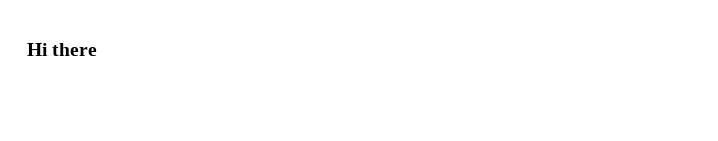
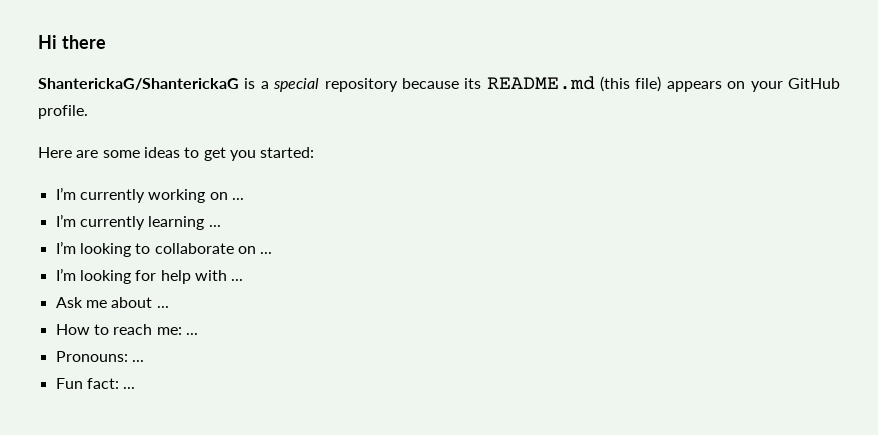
+ ShanterickaG/ShanterickaG is a special repository because its README.md (this file) appears on your GitHub profile.
+ Here are some ideas to get you started:
+ I’m currently working on ...
+ I’m currently learning ...
+ I’m looking to collaborate on ...
+ I’m looking for help with ...
+ Ask me about ...
+ How to reach me: ...
+ Pronouns: ...
+ Fun fact: ...

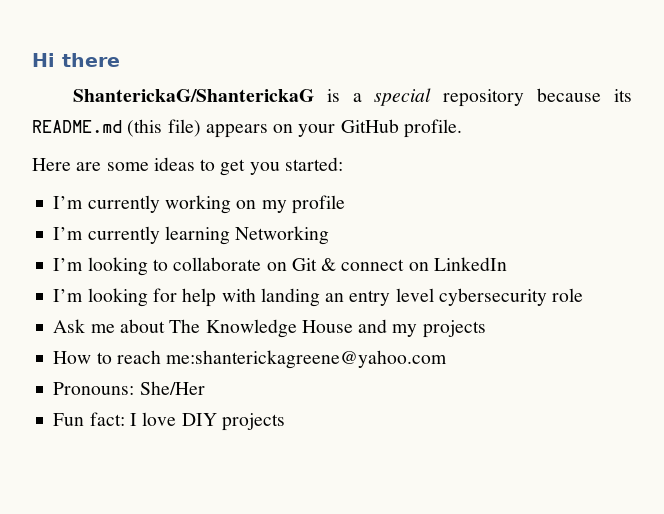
- I’m currently working on ...
+ I’m currently working on my profile
- I’m currently learning ...
+ I’m currently learning Networking
- I’m looking to collaborate on ...
+ I’m looking to collaborate on Git & connect on LinkedIn
- I’m looking for help with ...
- Ask me about ...
+ I’m looking for help with landing an entry level cybersecurity role
+ Ask me about The Knowledge House and my projects
- How to reach me: ...
+ How to reach me:shanterickagreene@yahoo.com
- Pronouns: ...
+ Pronouns: She/Her
- Fun fact: ...
+ Fun fact: I love DIY projects

